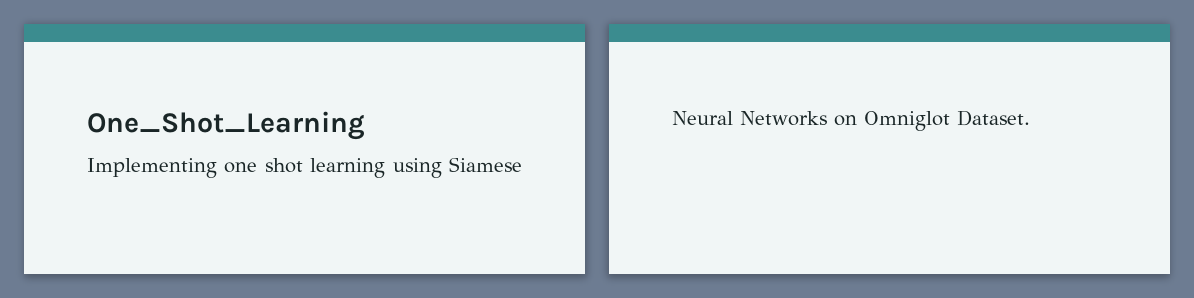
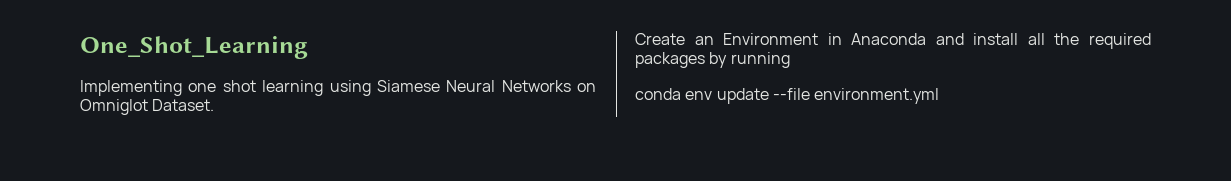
+ Create an Environment in Anaconda and install all the required packages by running
+ conda env update --file environment.yml

